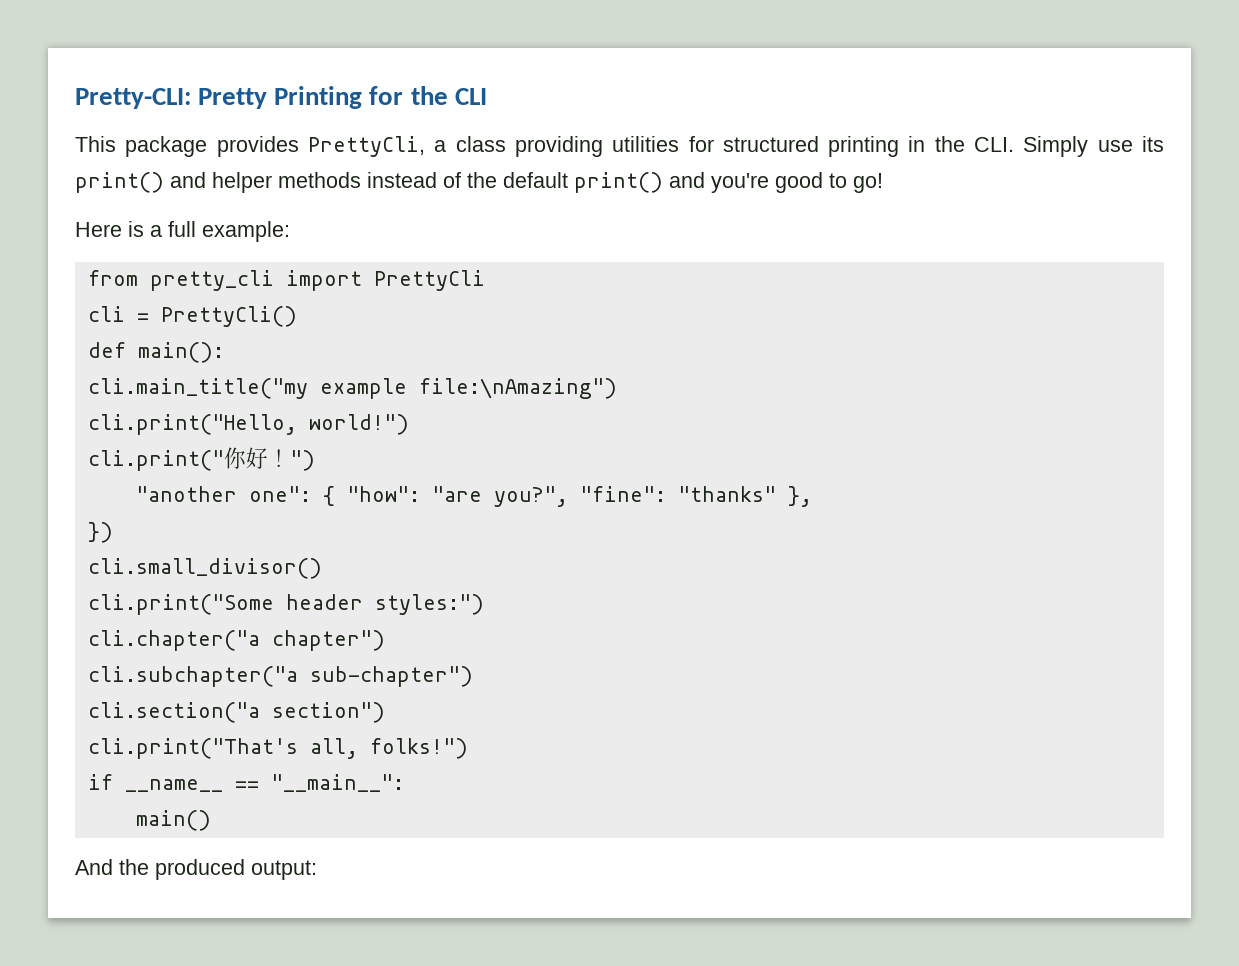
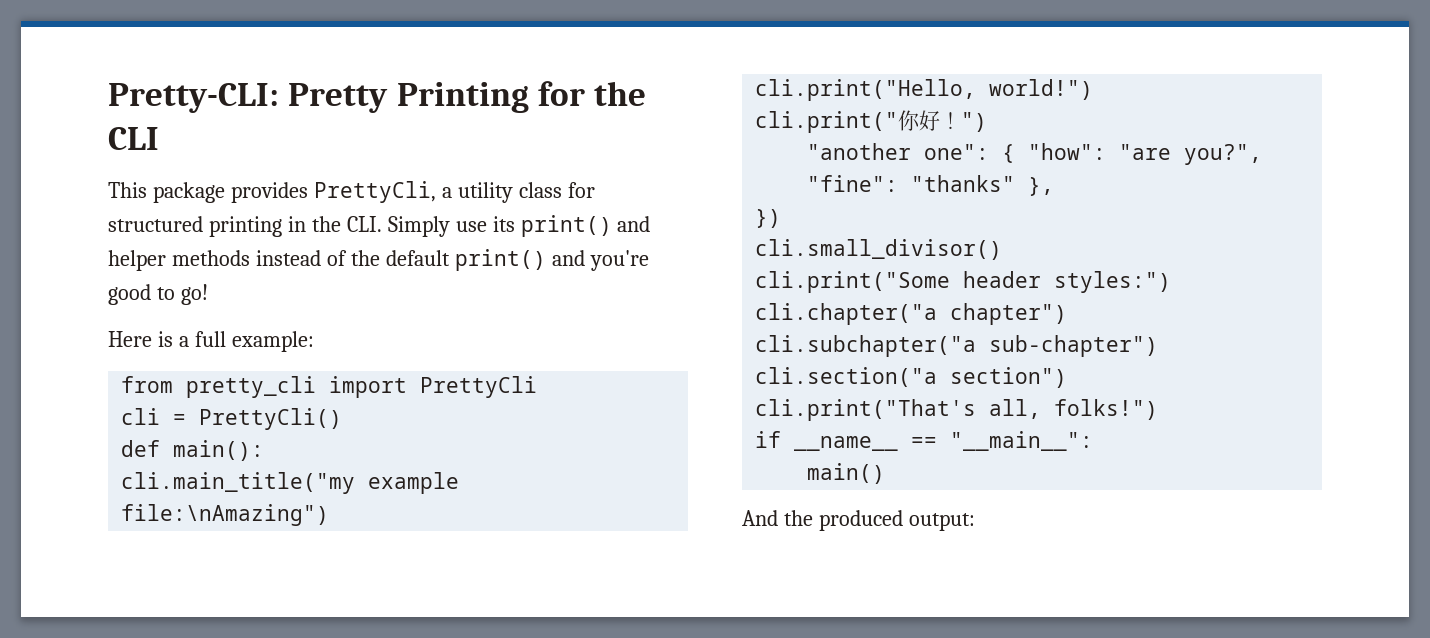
- This package provides PrettyCli, a class providing utilities for structured printing in the CLI. Simply use its print() and helper methods instead of the default print() and you're good to go!
+ This package provides PrettyCli, a utility class for structured printing in the CLI. Simply use its print() and helper methods instead of the default print() and you're good to go!

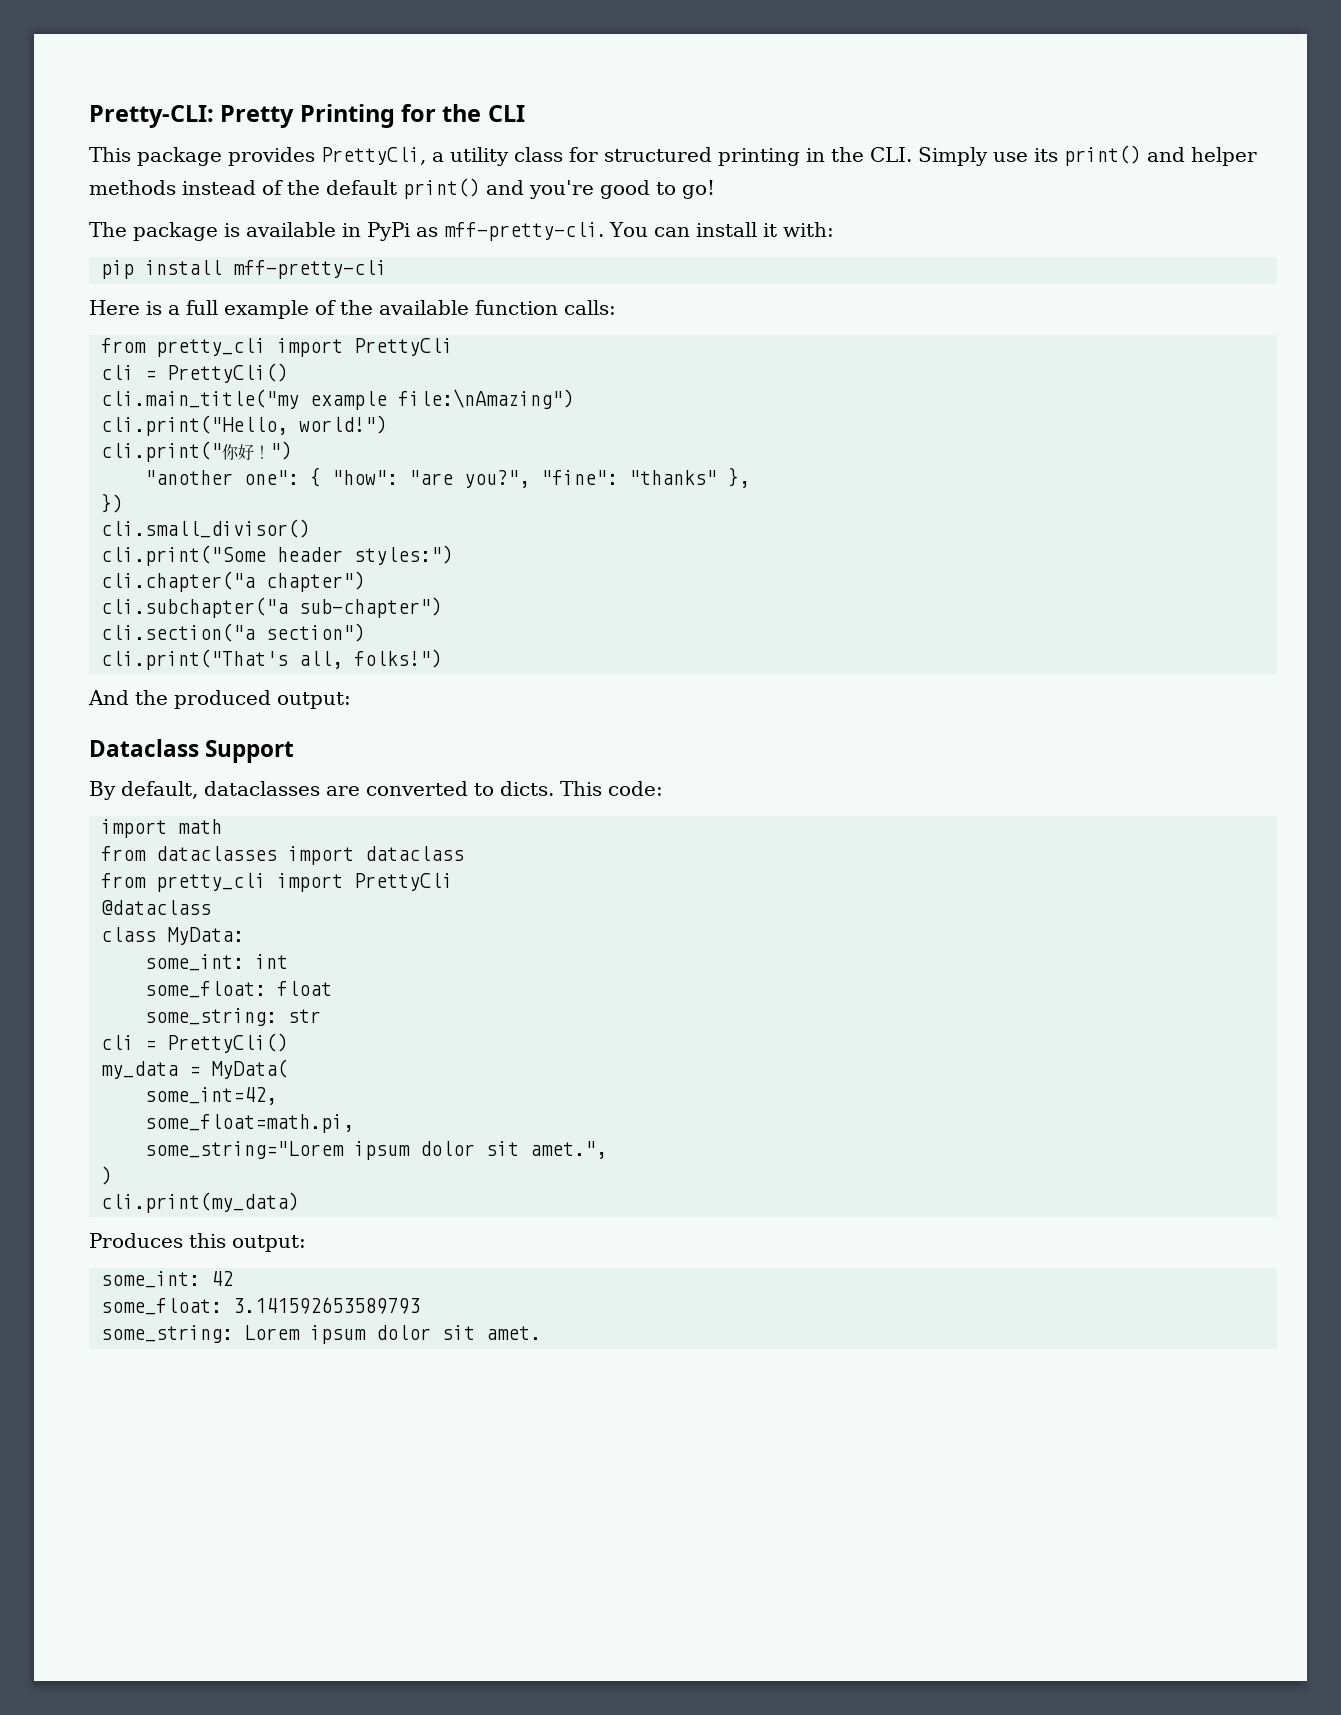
- Here is a full example:
+ The package is available in PyPi as mff-pretty-cli. You can install it with:
+ pip install mff-pretty-cli
+ Here is a full example of the available function calls:
- def main():
- if __name__ == "__main__":
- main()
+ Dataclass Support
+ By default, dataclasses are converted to dicts. This code:
+ import math
+ from dataclasses import dataclass
+ from pretty_cli import PrettyCli
+ @dataclass
+ class MyData:
+ some_int: int
+ some_float: float
+ some_string: str
+ cli = PrettyCli()
+ my_data = MyData(
+ some_int=42,
+ some_float=math.pi,
+ some_string="Lorem ipsum dolor sit amet.",
+ )
+ cli.print(my_data)
+ Produces this output:
+ some_int: 42
+ some_float: 3.141592653589793
+ some_string: Lorem ipsum dolor sit amet.

